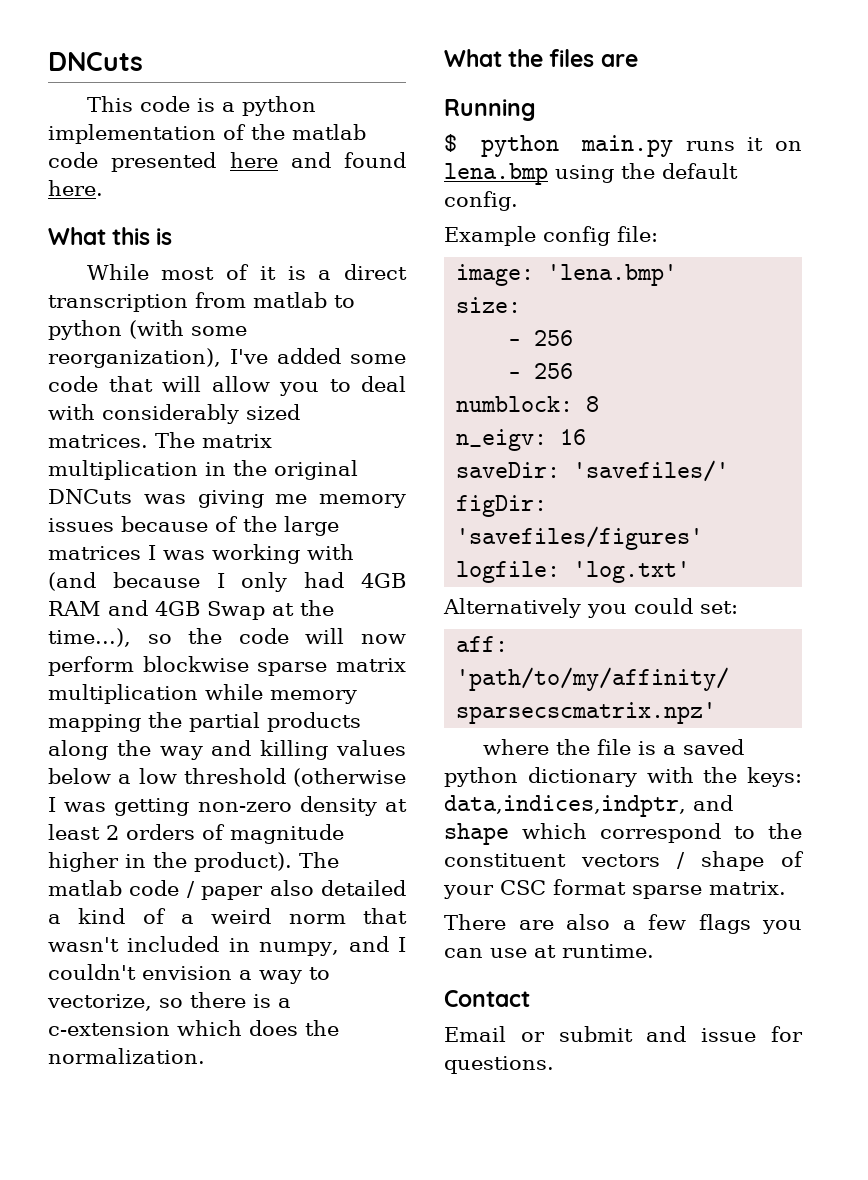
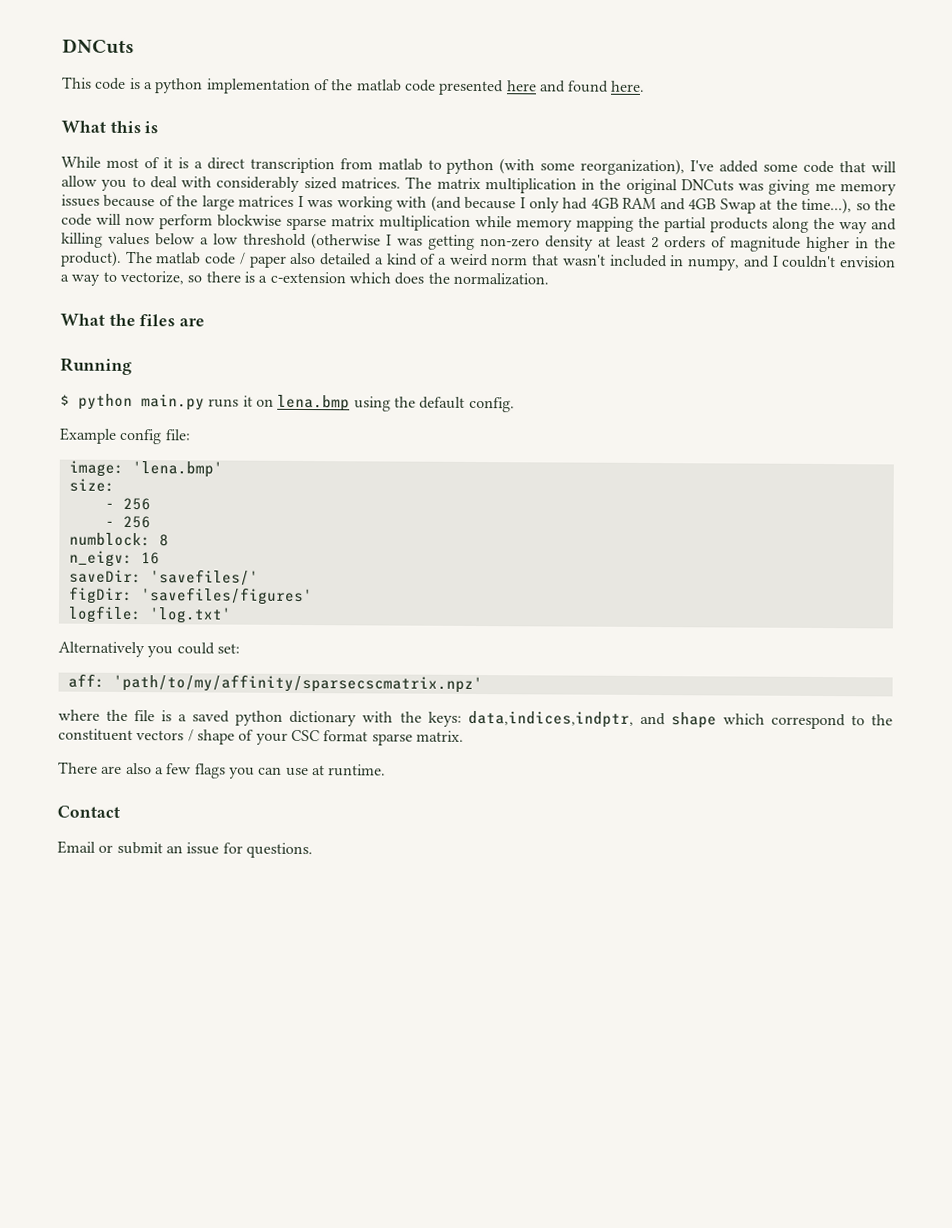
- Email or submit and issue for questions.
+ Email or submit an issue for questions.

